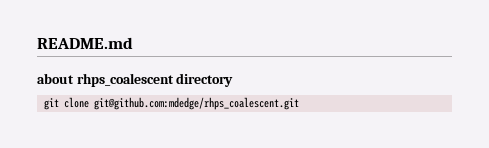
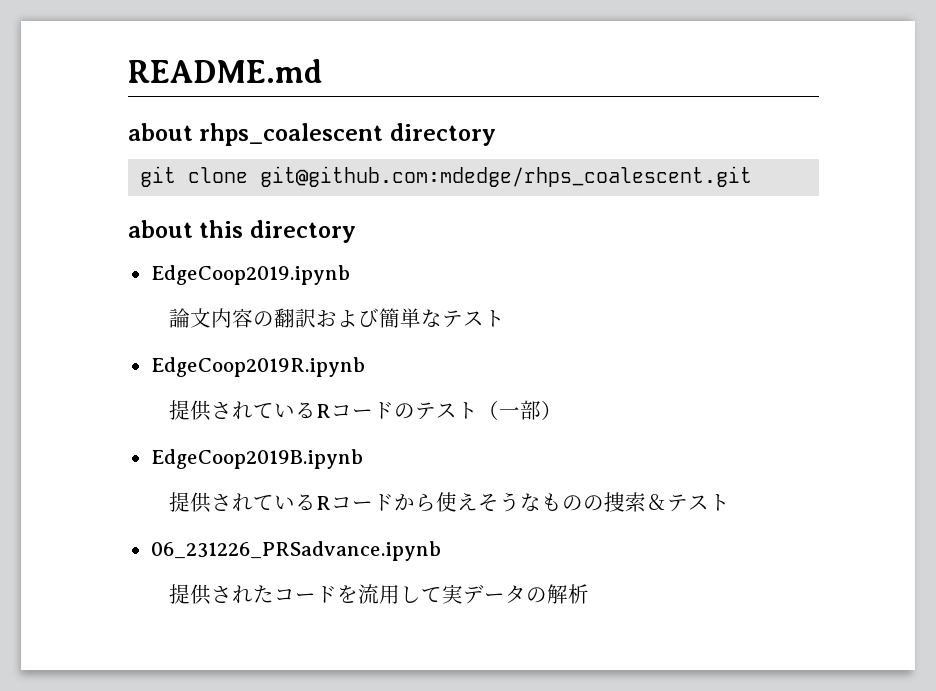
+ about this directory
+ EdgeCoop2019.ipynb
+ 論文内容の翻訳および簡単なテスト
+ EdgeCoop2019R.ipynb
+ 提供されているRコードのテスト（一部）
+ EdgeCoop2019B.ipynb
+ 提供されているRコードから使えそうなものの捜索＆テスト
+ 06_231226_PRSadvance.ipynb
+ 提供されたコードを流用して実データの解析

